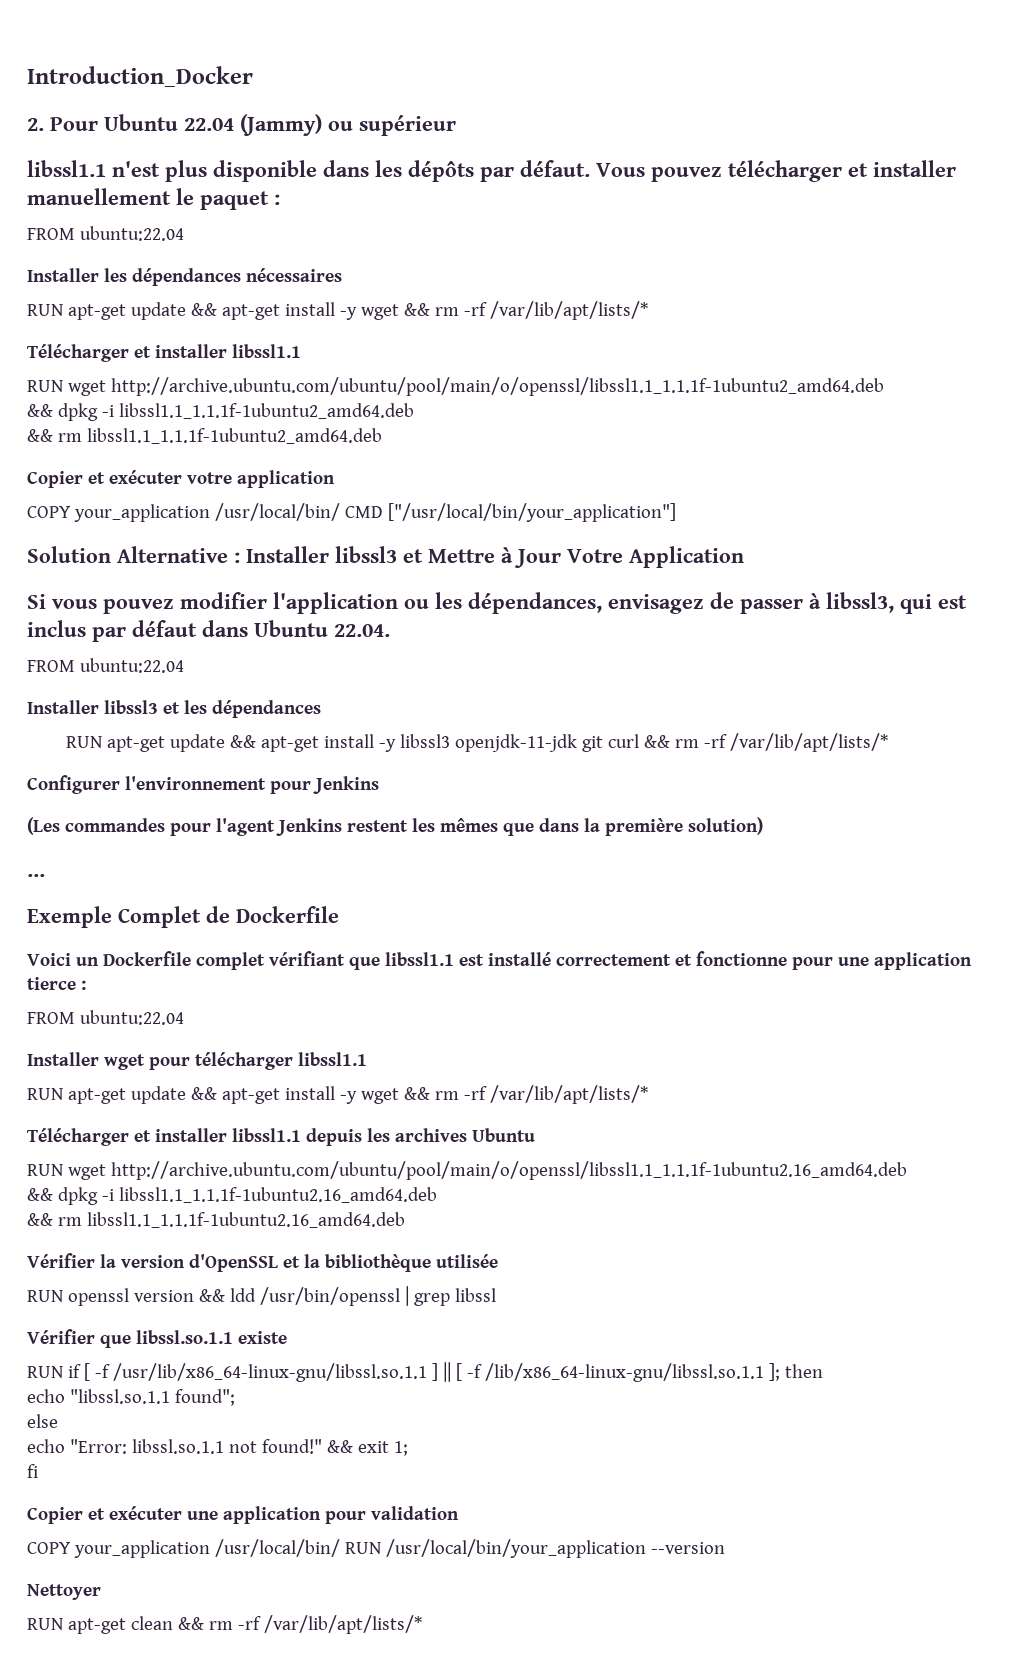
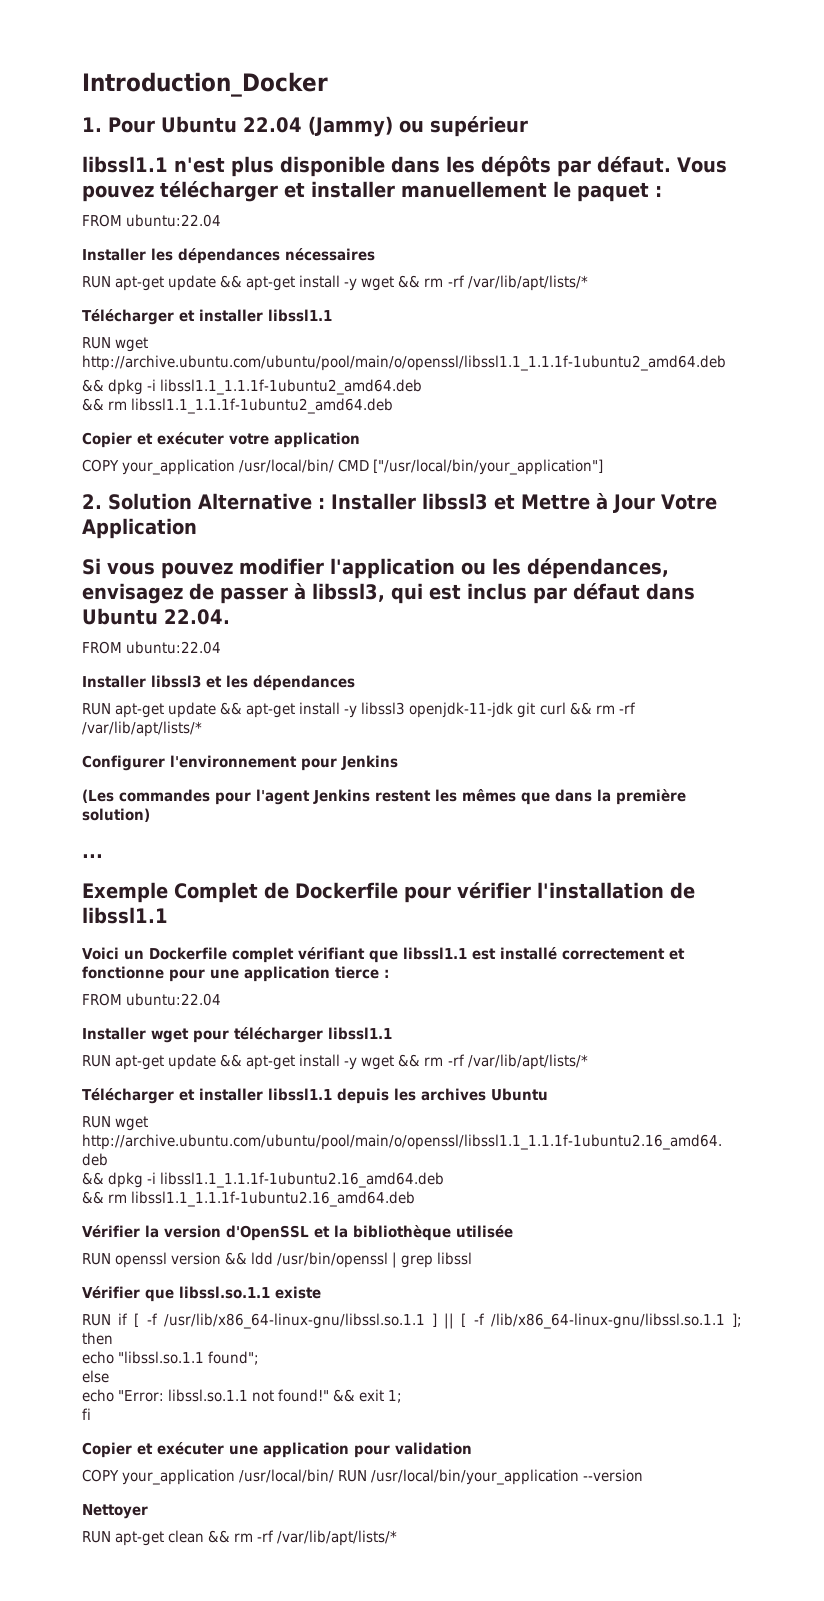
- 2. Pour Ubuntu 22.04 (Jammy) ou supérieur
+ 1. Pour Ubuntu 22.04 (Jammy) ou supérieur
- Solution Alternative : Installer libssl3 et Mettre à Jour Votre Application
+ 2. Solution Alternative : Installer libssl3 et Mettre à Jour Votre Application
- Exemple Complet de Dockerfile
+ Exemple Complet de Dockerfile pour vérifier l'installation de libssl1.1

